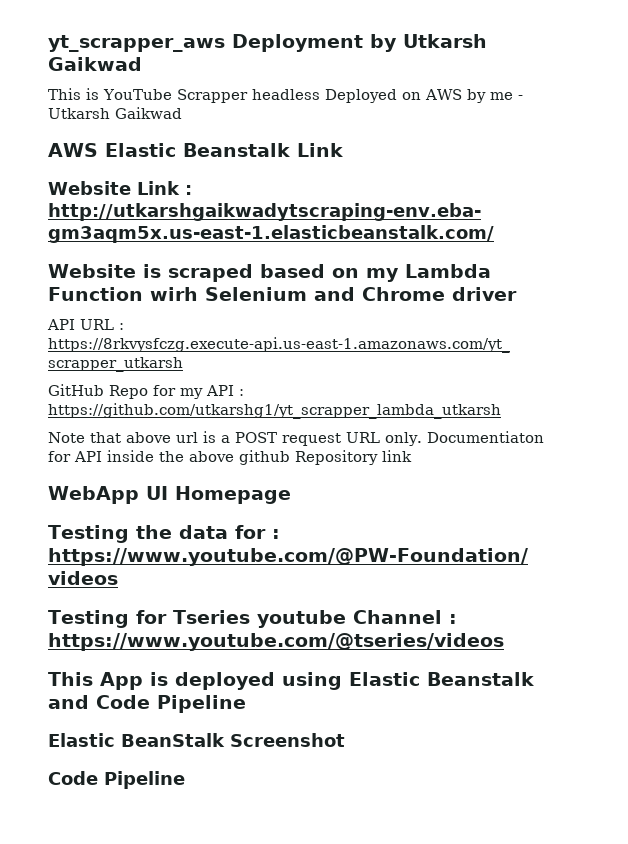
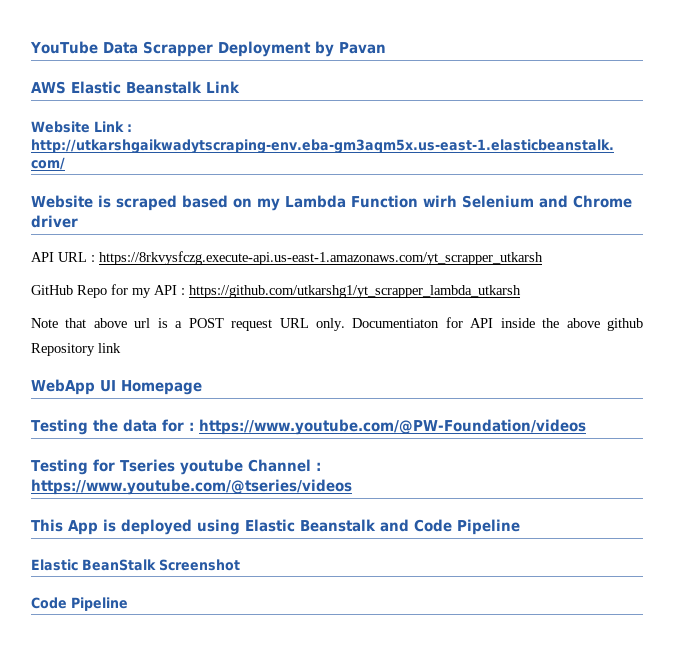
- yt_scrapper_aws Deployment by Utkarsh Gaikwad
- This is YouTube Scrapper headless Deployed on AWS by me - Utkarsh Gaikwad
+ YouTube Data Scrapper Deployment by Pavan

